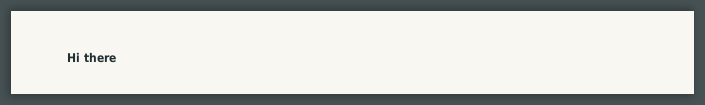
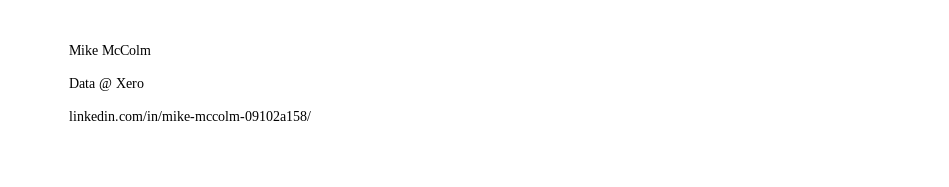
- Hi there
+ Mike McColm
+ Data @ Xero
+ linkedin.com/in/mike-mccolm-09102a158/

